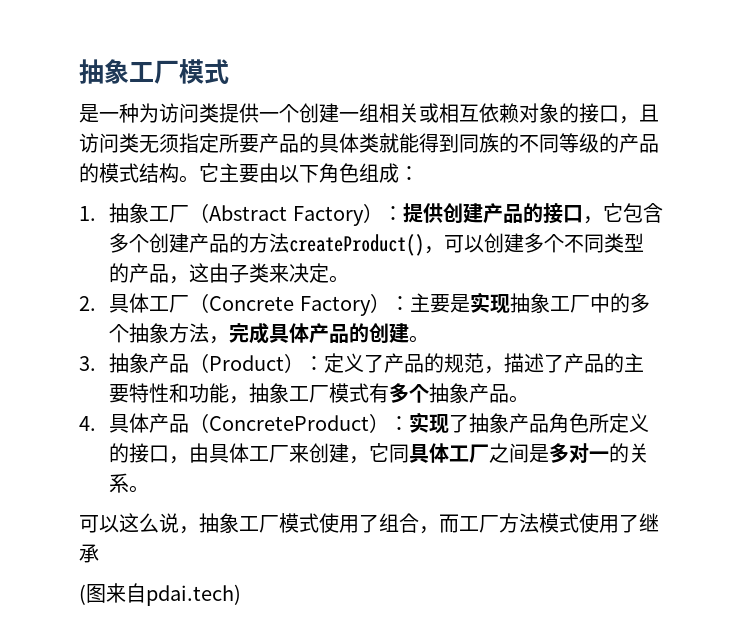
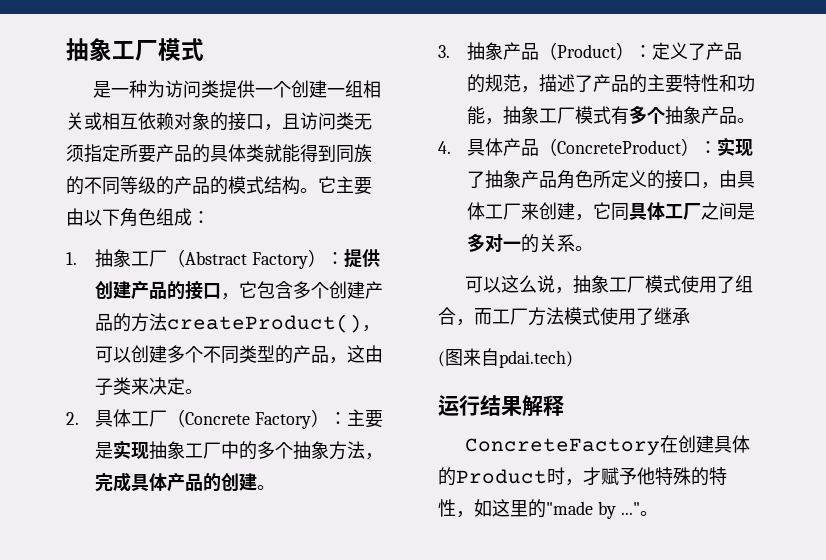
+ 运行结果解释
+ ConcreteFactory在创建具体的Product时，才赋予他特殊的特性，如这里的"made by ..."。

